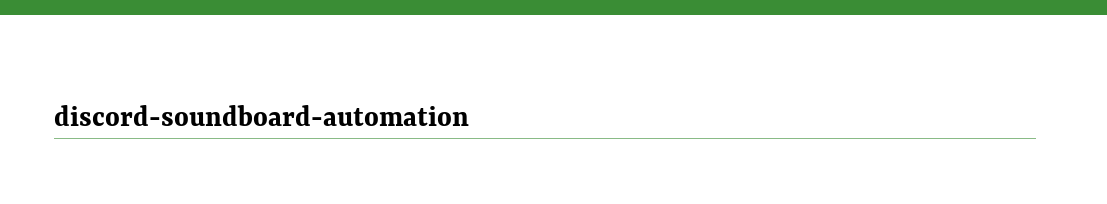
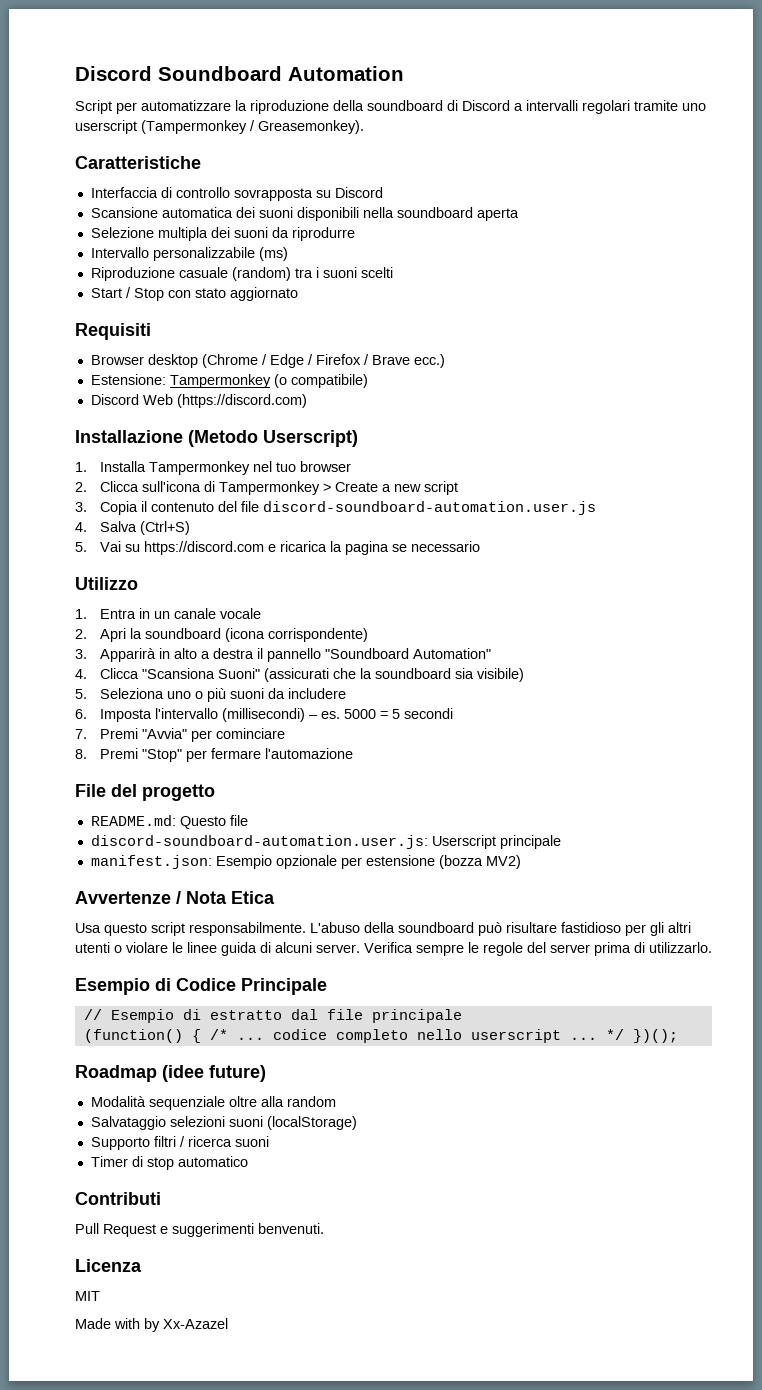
- discord-soundboard-automation
+ Discord Soundboard Automation
+ Script per automatizzare la riproduzione della soundboard di Discord a intervalli regolari tramite uno userscript (Tampermonkey / Greasemonkey).
+ Caratteristiche
+ Interfaccia di controllo sovrapposta su Discord
+ Scansione automatica dei suoni disponibili nella soundboard aperta
+ Selezione multipla dei suoni da riprodurre
+ Intervallo personalizzabile (ms)
+ Riproduzione casuale (random) tra i suoni scelti
+ Start / Stop con stato aggiornato
+ Requisiti
+ Browser desktop (Chrome / Edge / Firefox / Brave ecc.)
+ Estensione: Tampermonkey (o compatibile)
+ Discord Web (https://discord.com)
+ Installazione (Metodo Userscript)
+ 1. Installa Tampermonkey nel tuo browser
+ 2. Clicca sull'icona di Tampermonkey > Create a new script
+ 3. Copia il contenuto del file discord-soundboard-automation.user.js
+ 4. Salva (Ctrl+S)
+ 5. Vai su https://discord.com e ricarica la pagina se necessario
+ Utilizzo
+ 1. Entra in un canale vocale
+ 2. Apri la soundboard (icona corrispondente)
+ 3. Apparirà in alto a destra il pannello "Soundboard Automation"
+ 4. Clicca "Scansiona Suoni" (assicurati che la soundboard sia visibile)
+ 5. Seleziona uno o più suoni da includere
+ 6. Imposta l'intervallo (millisecondi) – es. 5000 = 5 secondi
+ 7. Premi "Avvia" per cominciare
+ 8. Premi "Stop" per fermare l'automazione
+ File del progetto
+ README.md: Questo file
+ discord-soundboard-automation.user.js: Userscript principale
+ manifest.json: Esempio opzionale per estensione (bozza MV2)
+ Avvertenze / Nota Etica
+ Usa questo script responsabilmente. L'abuso della soundboard può risultare fastidioso per gli altri utenti o violare le linee guida di alcuni server. Verifica sempre le regole del server prima di utilizzarlo.
+ Esempio di Codice Principale
+ // Esempio di estratto dal file principale
+ (function() { /* ... codice completo nello userscript ... */ })();
+ Roadmap (idee future)
+ Modalità sequenziale oltre alla random
+ Salvataggio selezioni suoni (localStorage)
+ Supporto filtri / ricerca suoni
+ Timer di stop automatico
+ Contributi
+ Pull Request e suggerimenti benvenuti.
+ Licenza
+ MIT
+ Made with by Xx-Azazel

